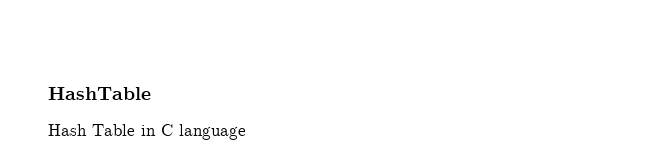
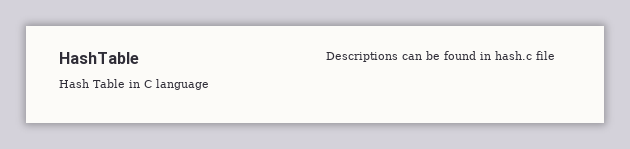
+ Descriptions can be found in hash.c file

